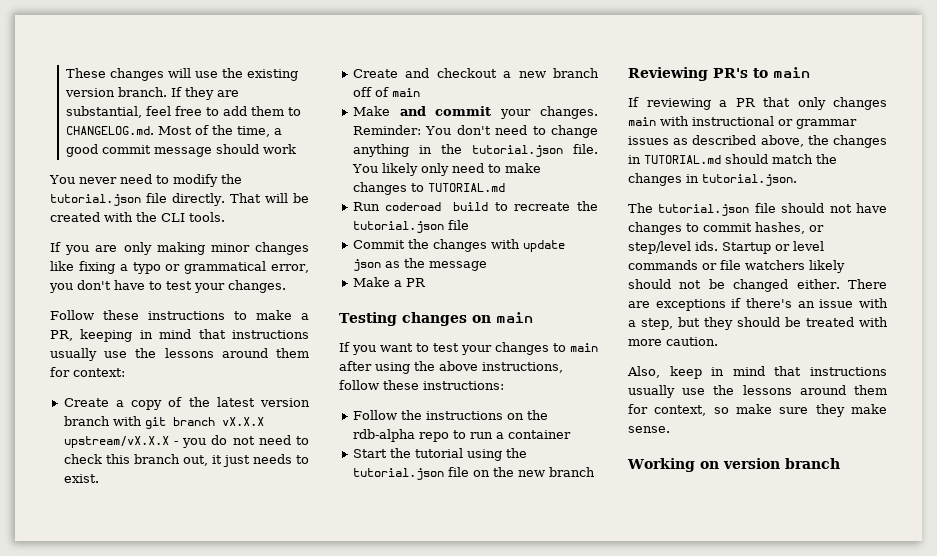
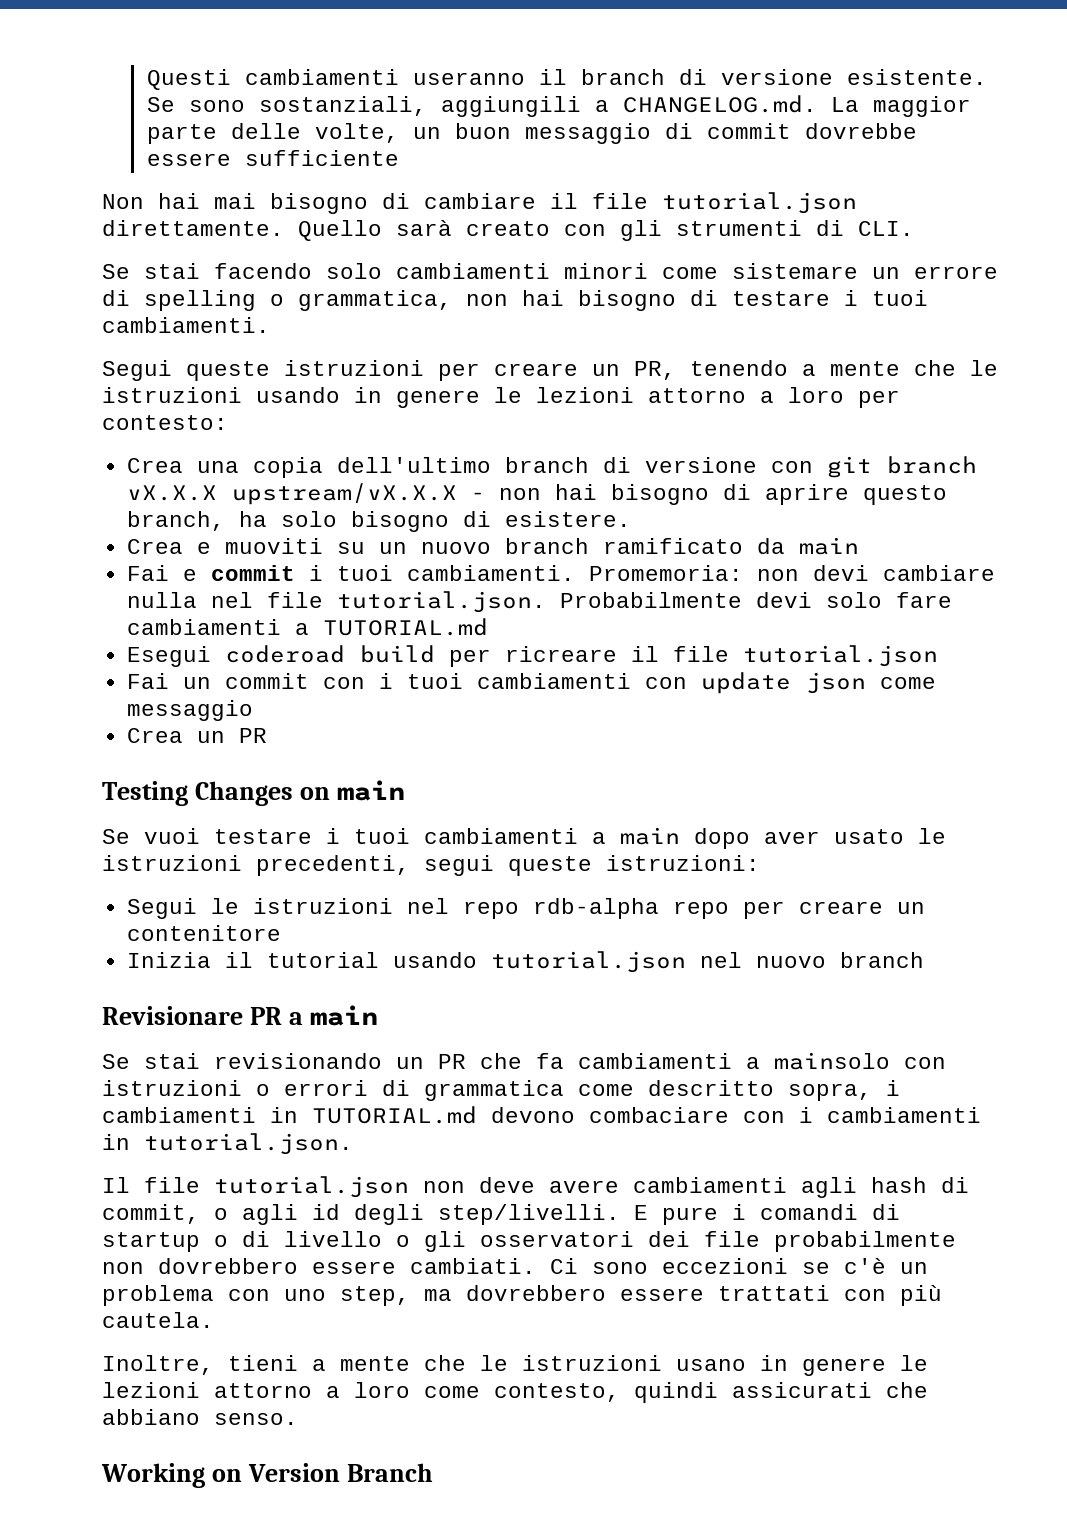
- These changes will use the existing version branch. If they are substantial, feel free to add them to CHANGELOG.md. Most of the time, a good commit message should work
- You never need to modify the tutorial.json file directly. That will be created with the CLI tools.
- If you are only making minor changes like fixing a typo or grammatical error, you don't have to test your changes.
- Follow these instructions to make a PR, keeping in mind that instructions usually use the lessons around them for context:
- Create a copy of the latest version branch with git branch vX.X.X upstream/vX.X.X - you do not need to check this branch out, it just needs to exist.
- Create and checkout a new branch off of main
- Make and commit your changes. Reminder: You don't need to change anything in the tutorial.json file. You likely only need to make changes to TUTORIAL.md
+ Questi cambiamenti useranno il branch di versione esistente. Se sono sostanziali, aggiungili a CHANGELOG.md. La maggior parte delle volte, un buon messaggio di commit dovrebbe essere sufficiente
+ Non hai mai bisogno di cambiare il file tutorial.json direttamente. Quello sarà creato con gli strumenti di CLI.
+ Se stai facendo solo cambiamenti minori come sistemare un errore di spelling o grammatica, non hai bisogno di testare i tuoi cambiamenti.
+ Segui queste istruzioni per creare un PR, tenendo a mente che le istruzioni usando in genere le lezioni attorno a loro per contesto:
+ Crea una copia dell'ultimo branch di versione con git branch vX.X.X upstream/vX.X.X - non hai bisogno di aprire questo branch, ha solo bisogno di esistere.
+ Crea e muoviti su un nuovo branch ramificato da main
+ Fai e commit i tuoi cambiamenti. Promemoria: non devi cambiare nulla nel file tutorial.json. Probabilmente devi solo fare cambiamenti a TUTORIAL.md
- Run coderoad build to recreate the tutorial.json file
- Commit the changes with update json as the message
- Make a PR
+ Esegui coderoad build per ricreare il file tutorial.json
+ Fai un commit con i tuoi cambiamenti con update json come messaggio
+ Crea un PR
- Testing changes on main
+ Testing Changes on main
- If you want to test your changes to main after using the above instructions, follow these instructions:
- Follow the instructions on the rdb-alpha repo to run a container
- Start the tutorial using the tutorial.json file on the new branch
- Reviewing PR's to main
- If reviewing a PR that only changes main with instructional or grammar issues as described above, the changes in TUTORIAL.md should match the changes in tutorial.json.
- The tutorial.json file should not have changes to commit hashes, or step/level ids. Startup or level commands or file watchers likely should not be changed either. There are exceptions if there's an issue with a step, but they should be treated with more caution.
- Also, keep in mind that instructions usually use the lessons around them for context, so make sure they make sense.
+ Se vuoi testare i tuoi cambiamenti a main dopo aver usato le istruzioni precedenti, segui queste istruzioni:
+ Segui le istruzioni nel repo rdb-alpha repo per creare un contenitore
+ Inizia il tutorial usando tutorial.json nel nuovo branch
+ Revisionare PR a main
+ Se stai revisionando un PR che fa cambiamenti a mainsolo con istruzioni o errori di grammatica come descritto sopra, i cambiamenti in TUTORIAL.md devono combaciare con i cambiamenti in tutorial.json.
+ Il file tutorial.json non deve avere cambiamenti agli hash di commit, o agli id degli step/livelli. E pure i comandi di startup o di livello o gli osservatori dei file probabilmente non dovrebbero essere cambiati. Ci sono eccezioni se c'è un problema con uno step, ma dovrebbero essere trattati con più cautela.
+ Inoltre, tieni a mente che le istruzioni usano in genere le lezioni attorno a loro come contesto, quindi assicurati che abbiano senso.
- Working on version branch
+ Working on Version Branch

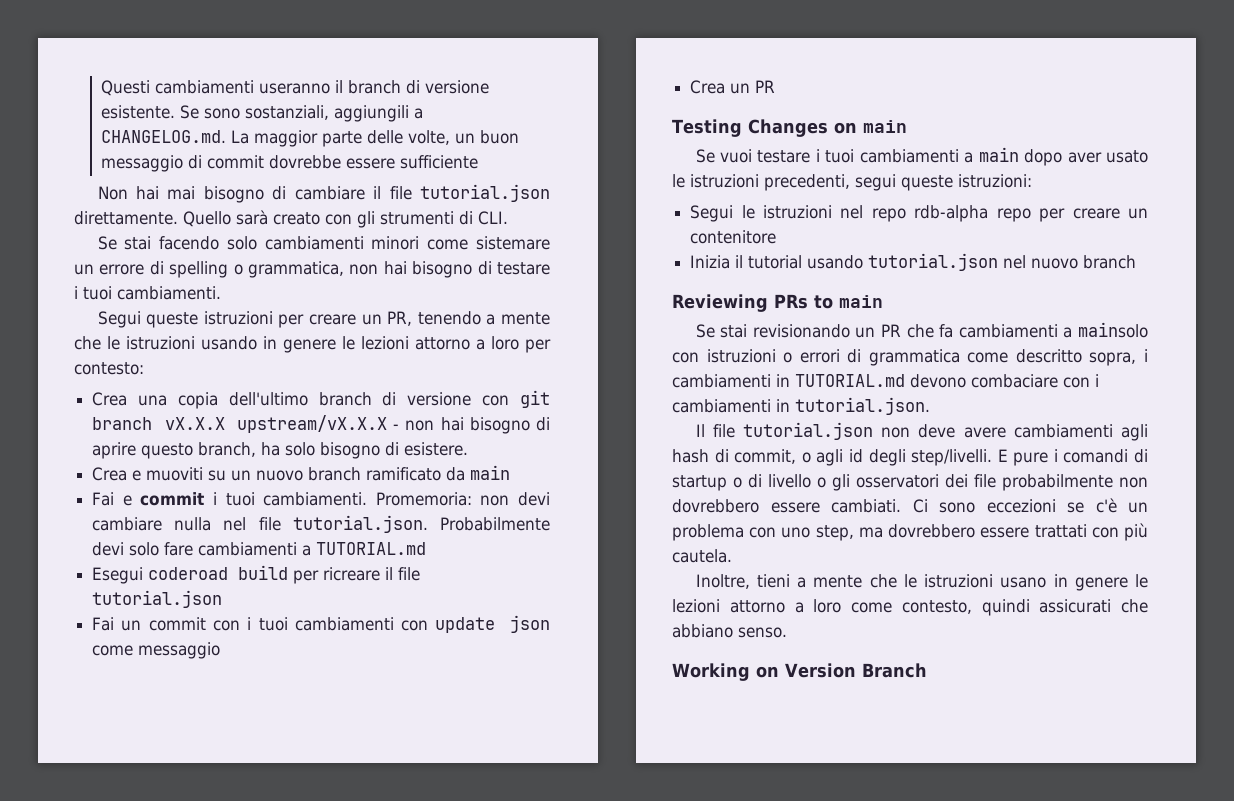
- Revisionare PR a main
+ Reviewing PRs to main

